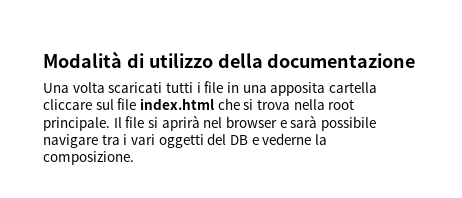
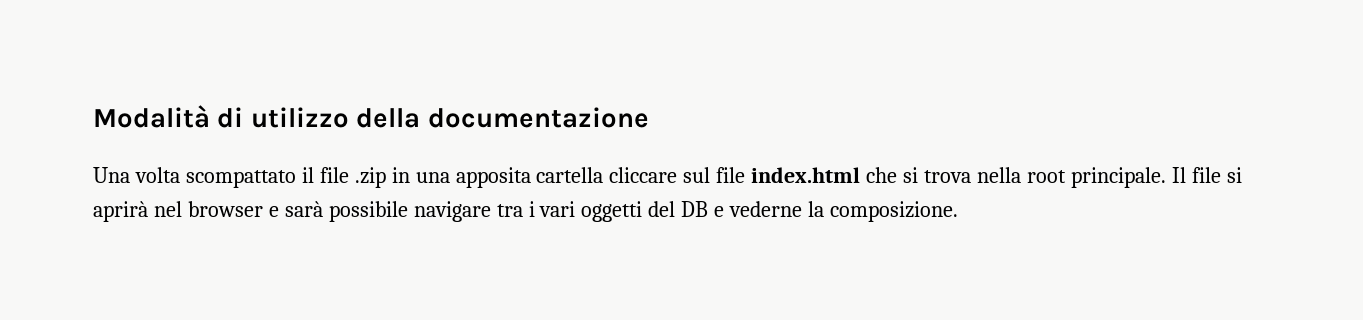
- Una volta scaricati tutti i file in una apposita cartella cliccare sul file index.html che si trova nella root principale.
+ Una volta scompattato il file .zip in una apposita cartella cliccare sul file index.html che si trova nella root principale.

